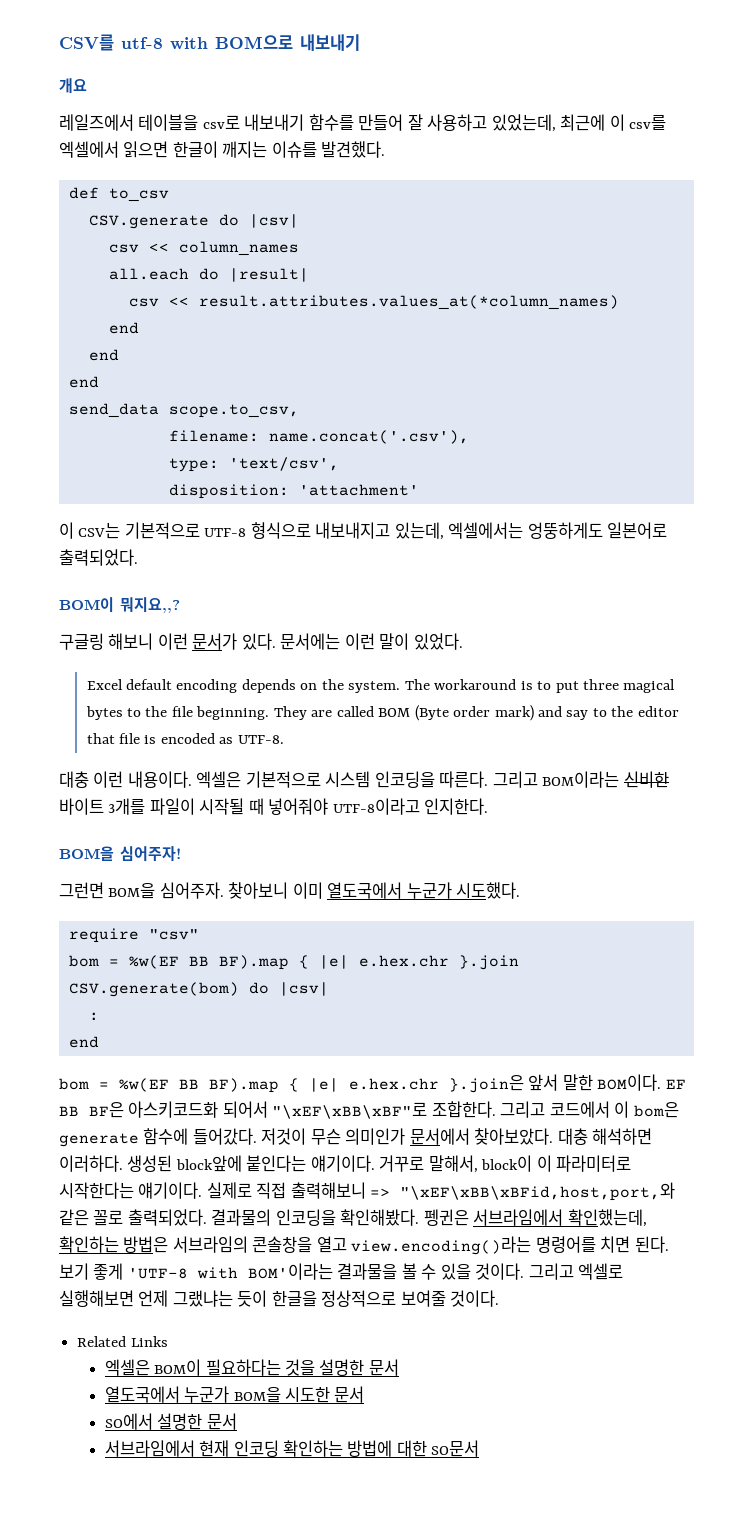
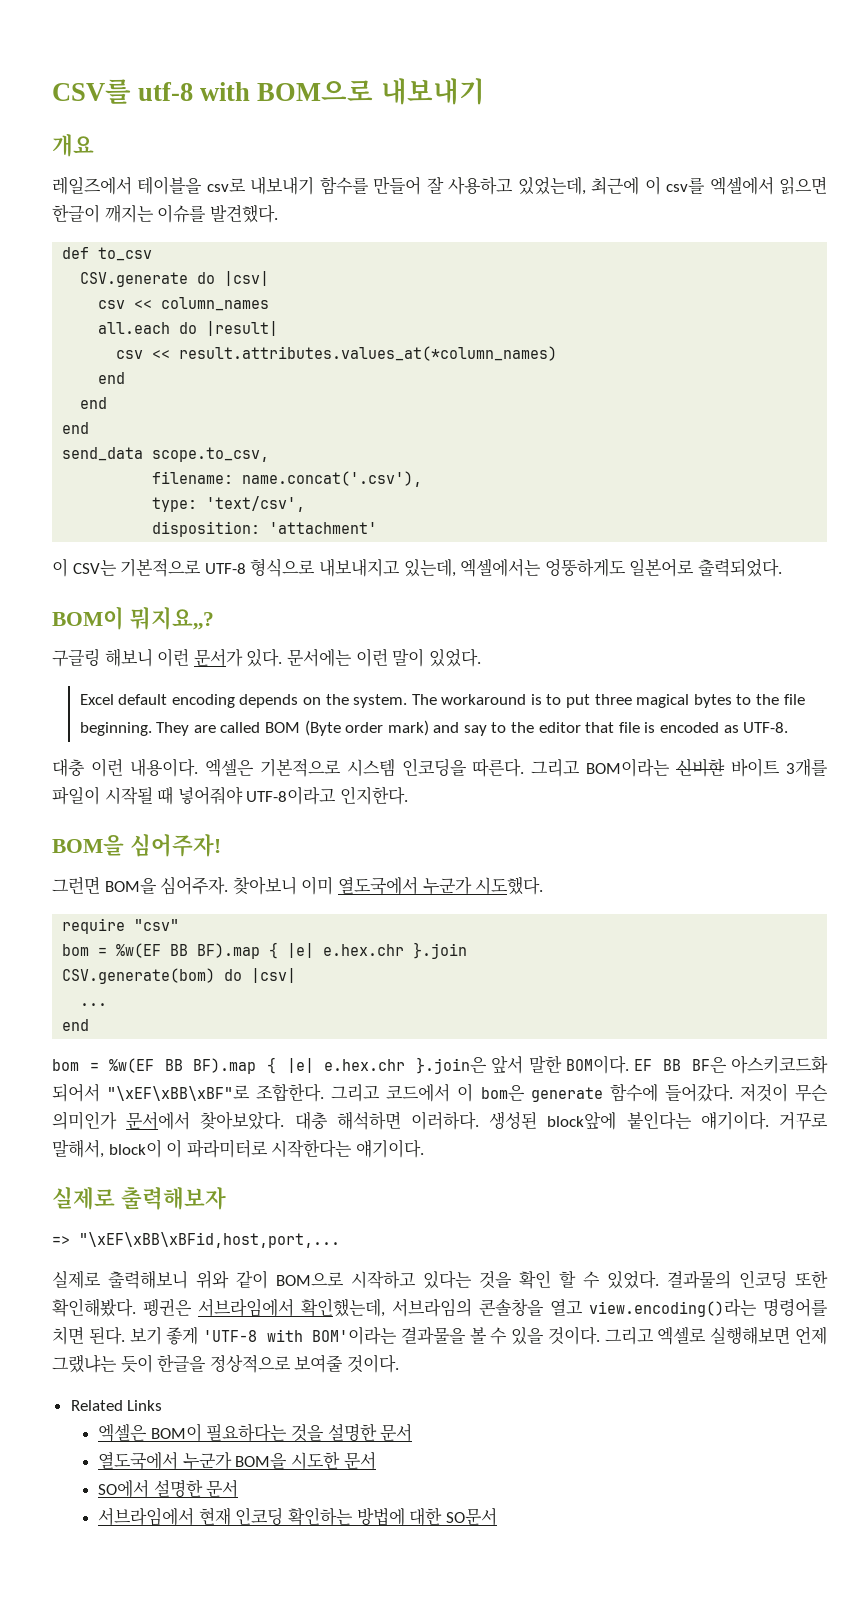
- :
+ ...
- 거꾸로 말해서, block이 이 파라미터로 시작한다는 얘기이다. 실제로 직접 출력해보니 => "\xEF\xBB\xBFid,host,port,와 같은 꼴로 출력되었다. 결과물의 인코딩을 확인해봤다.
+ 거꾸로 말해서, block이 이 파라미터로 시작한다는 얘기이다.
+ 실제로 출력해보자
+ => "\xEF\xBB\xBFid,host,port,...
+ 실제로 출력해보니 위와 같이 BOM으로 시작하고 있다는 것을 확인 할 수 있었다. 결과물의 인코딩 또한 확인해봤다.
- 펭귄은 서브라임에서 확인했는데, 확인하는 방법은 서브라임의 콘솔창을 열고 view.encoding()라는 명령어를 치면 된다.
+ 펭귄은 서브라임에서 확인했는데, 서브라임의 콘솔창을 열고 view.encoding()라는 명령어를 치면 된다.

